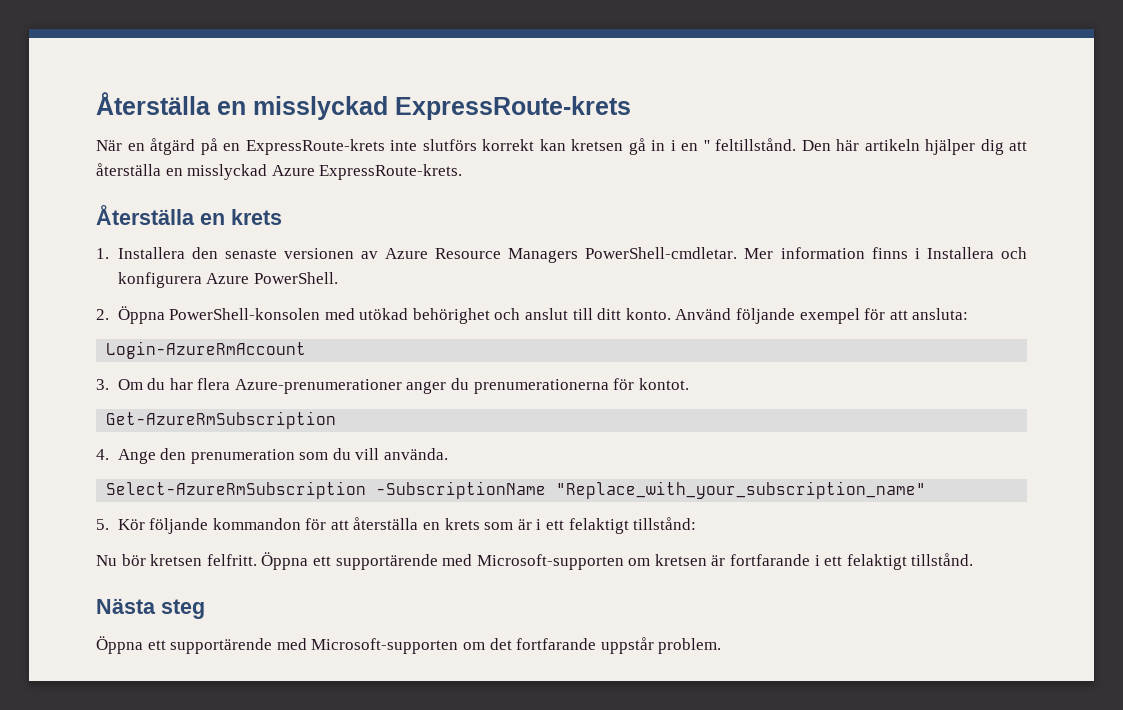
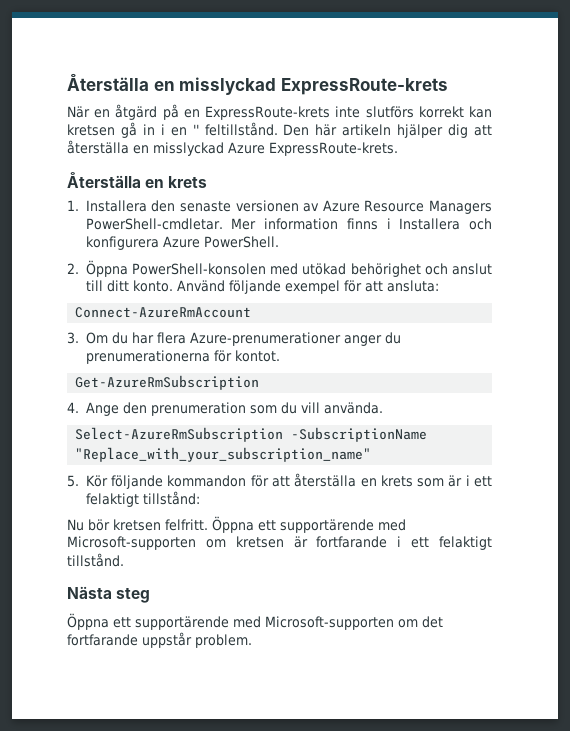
- Login-AzureRmAccount
+ Connect-AzureRmAccount

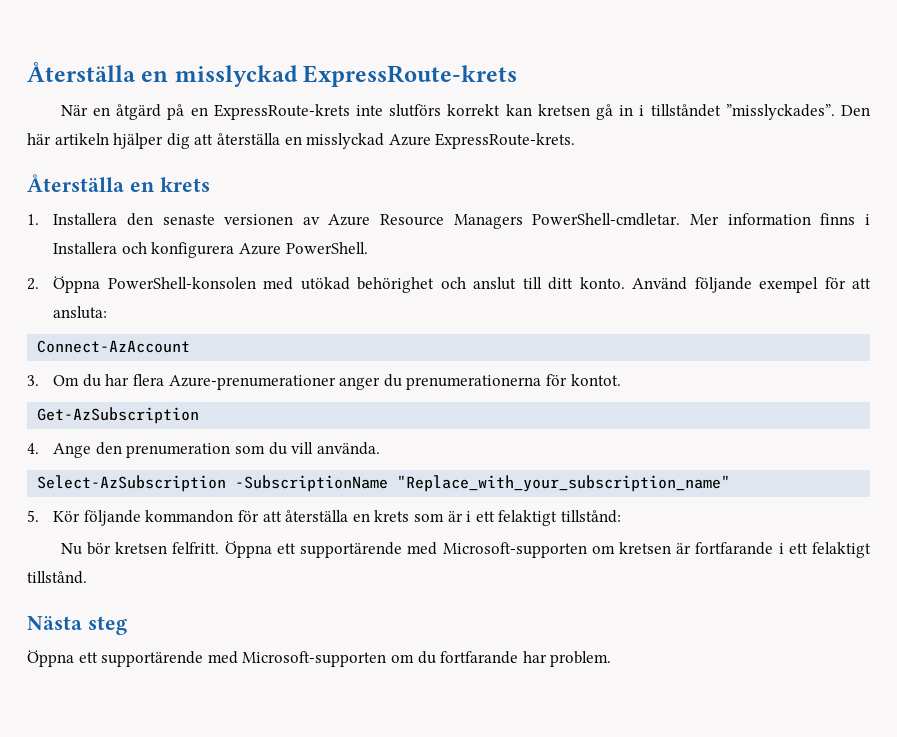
- När en åtgärd på en ExpressRoute-krets inte slutförs korrekt kan kretsen gå in i en '' feltillstånd.
+ När en åtgärd på en ExpressRoute-krets inte slutförs korrekt kan kretsen gå in i tillståndet ”misslyckades”.
- Connect-AzureRmAccount
+ Connect-AzAccount
- Get-AzureRmSubscription
+ Get-AzSubscription
- Select-AzureRmSubscription -SubscriptionName "Replace_with_your_subscription_name"
+ Select-AzSubscription -SubscriptionName "Replace_with_your_subscription_name"
- Öppna ett supportärende med Microsoft-supporten om det fortfarande uppstår problem.
+ Öppna ett supportärende med Microsoft-supporten om du fortfarande har problem.

